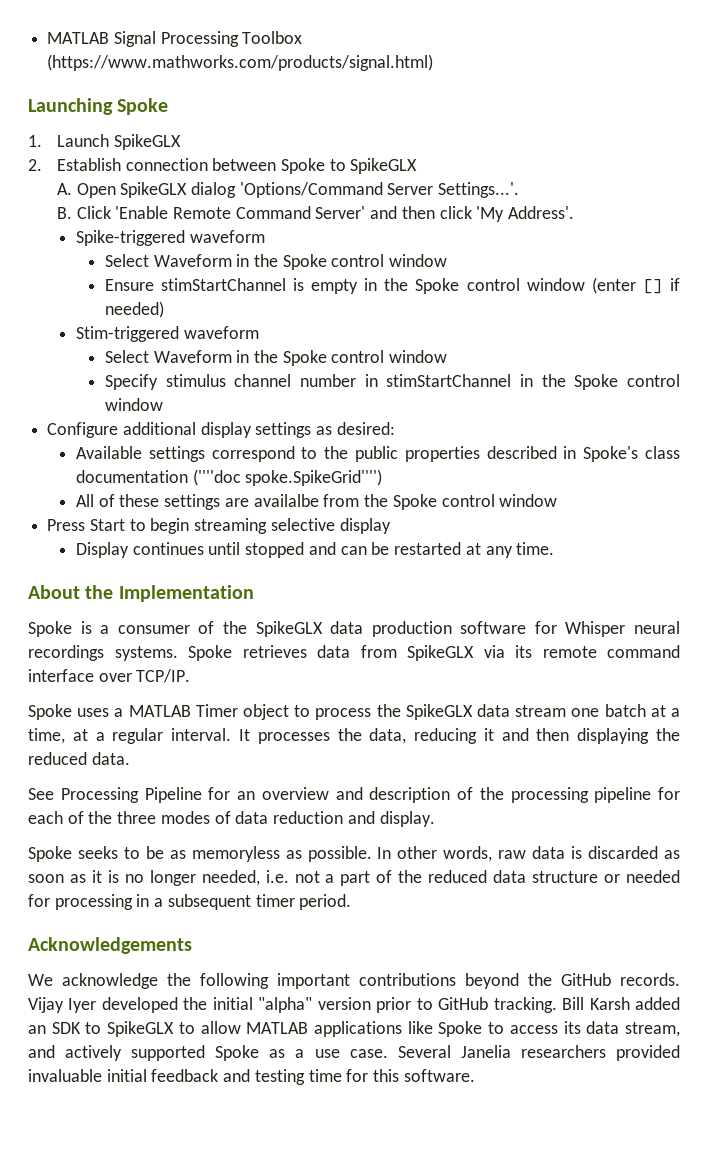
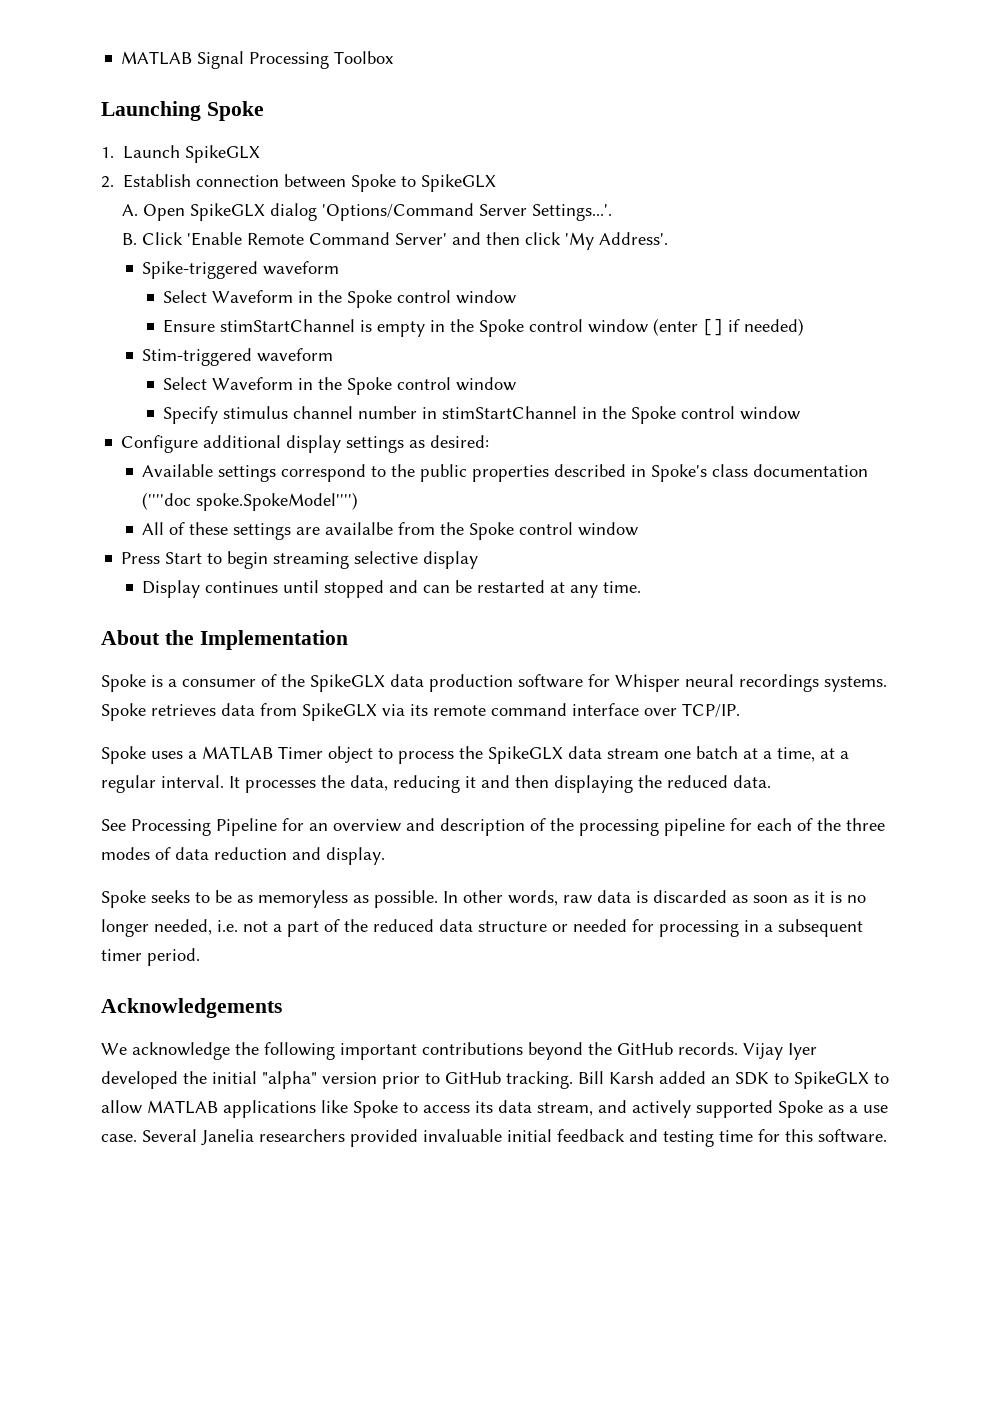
- MATLAB Signal Processing Toolbox (https://www.mathworks.com/products/signal.html)
+ MATLAB Signal Processing Toolbox
- Available settings correspond to the public properties described in Spoke's class documentation (''''doc spoke.SpikeGrid'''')
+ Available settings correspond to the public properties described in Spoke's class documentation (''''doc spoke.SpokeModel'''')

